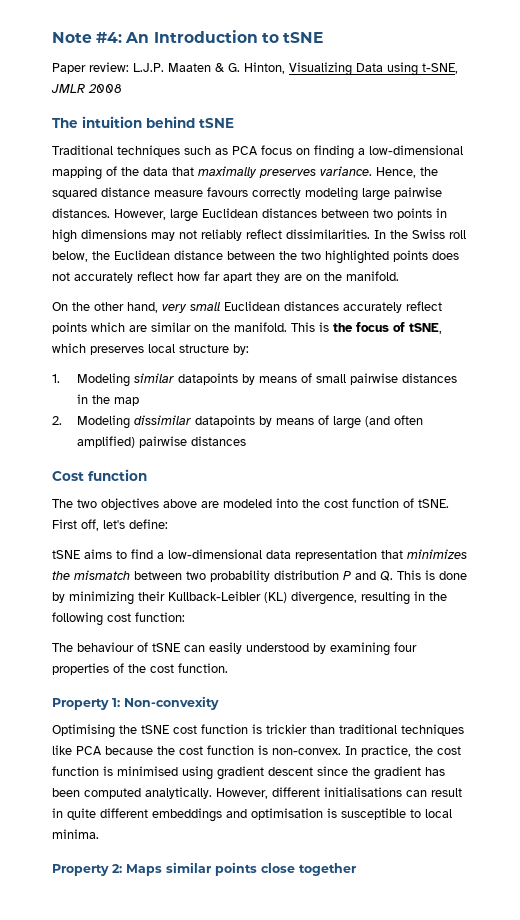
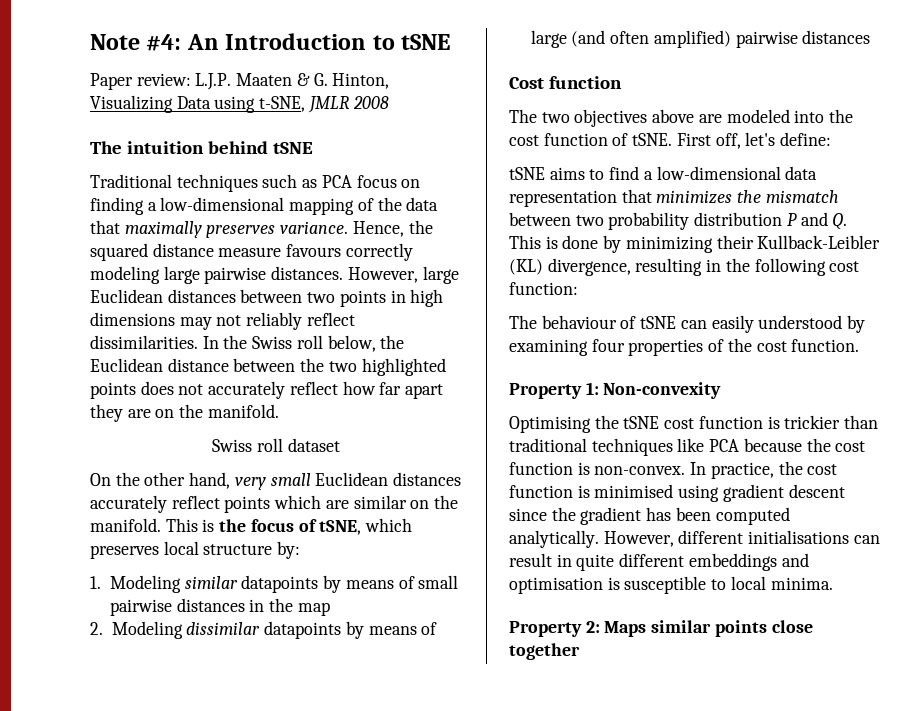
+ Swiss roll dataset

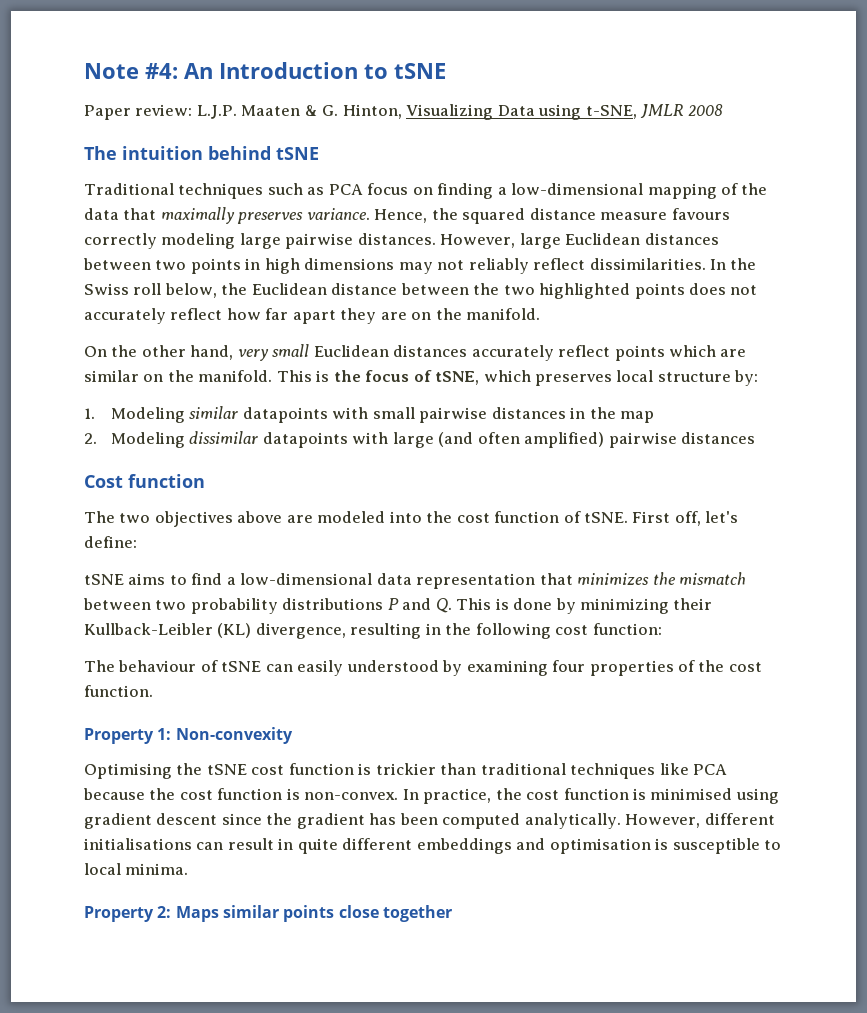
- Swiss roll dataset
- 1. Modeling similar datapoints by means of small pairwise distances in the map
+ 1. Modeling similar datapoints with small pairwise distances in the map
- 2. Modeling dissimilar datapoints by means of large (and often amplified) pairwise distances
+ 2. Modeling dissimilar datapoints with large (and often amplified) pairwise distances
- tSNE aims to find a low-dimensional data representation that minimizes the mismatch between two probability distribution P and Q. This is done by minimizing their Kullback-Leibler (KL) divergence, resulting in the following cost function:
+ tSNE aims to find a low-dimensional data representation that minimizes the mismatch between two probability distributions P and Q. This is done by minimizing their Kullback-Leibler (KL) divergence, resulting in the following cost function:

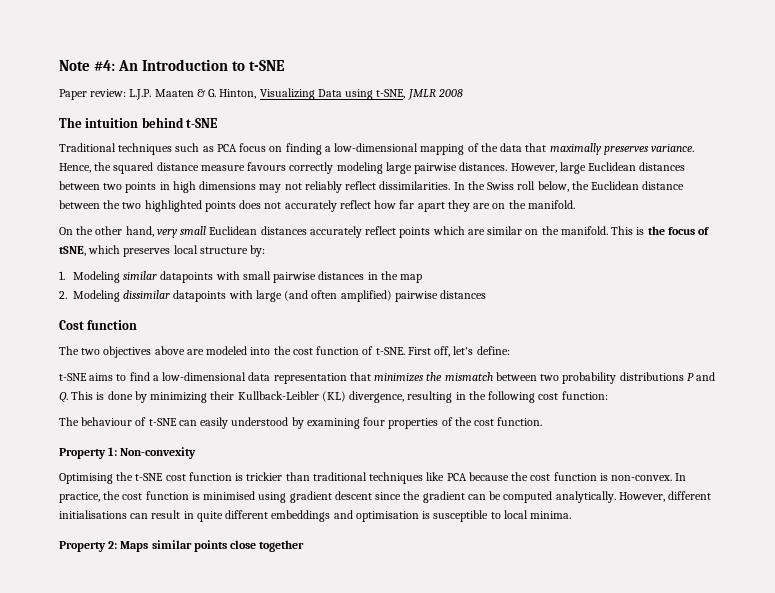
- Note #4: An Introduction to tSNE
+ Note #4: An Introduction to t-SNE
- The intuition behind tSNE
+ The intuition behind t-SNE
- The two objectives above are modeled into the cost function of tSNE.
+ The two objectives above are modeled into the cost function of t-SNE.
- tSNE aims to find a low-dimensional data representation that minimizes the mismatch between two probability distributions P and Q. This is done by minimizing their Kullback-Leibler (KL) divergence, resulting in the following cost function:
+ t-SNE aims to find a low-dimensional data representation that minimizes the mismatch between two probability distributions P and Q. This is done by minimizing their Kullback-Leibler (KL) divergence, resulting in the following cost function:
- The behaviour of tSNE can easily understood by examining four properties of the cost function.
+ The behaviour of t-SNE can easily understood by examining four properties of the cost function.
- Optimising the tSNE cost function is trickier than traditional techniques like PCA because the cost function is non-convex.
+ Optimising the t-SNE cost function is trickier than traditional techniques like PCA because the cost function is non-convex.
- In practice, the cost function is minimised using gradient descent since the gradient has been computed analytically.
+ In practice, the cost function is minimised using gradient descent since the gradient can be computed analytically.

